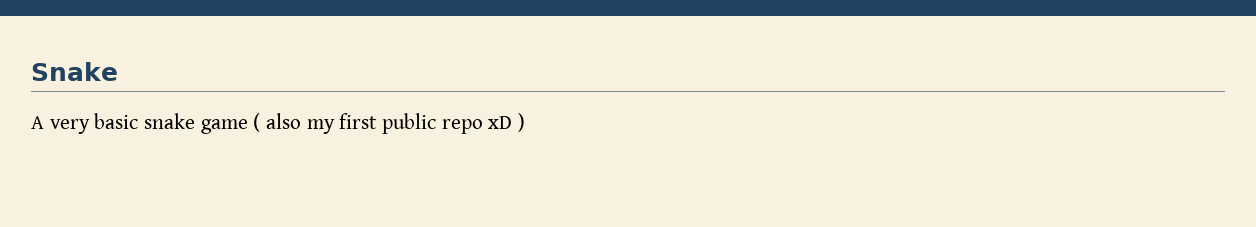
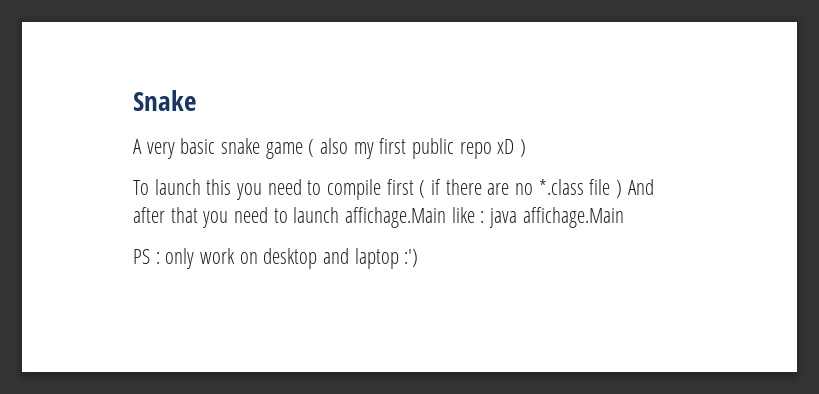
+ To launch this you need to compile first ( if there are no *.class file ) And after that you need to launch affichage.Main like : java affichage.Main
+ PS : only work on desktop and laptop :')

